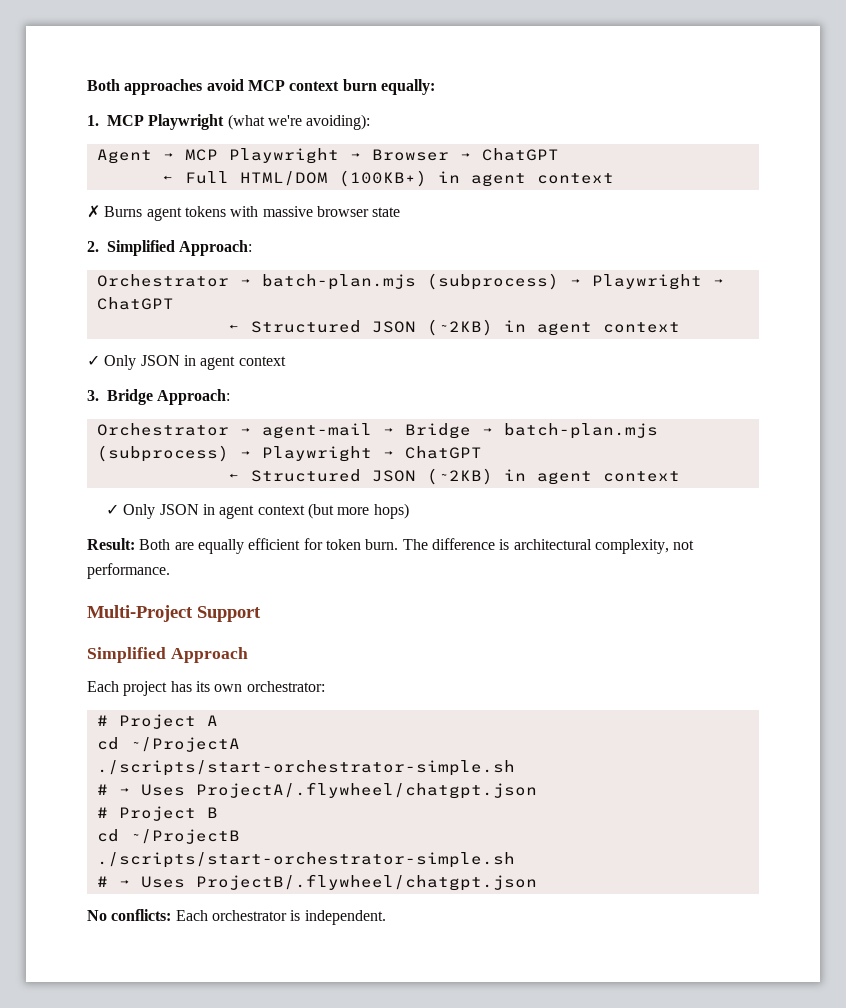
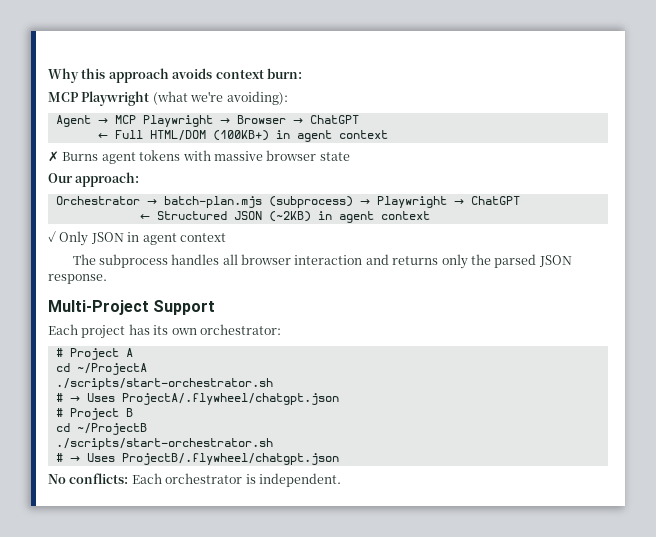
- Both approaches avoid MCP context burn equally:
- 1. MCP Playwright (what we're avoiding):
+ Why this approach avoids context burn:
+ MCP Playwright (what we're avoiding):
- 2. Simplified Approach:
+ Our approach:
- 3. Bridge Approach:
- Orchestrator → agent-mail → Bridge → batch-plan.mjs (subprocess) → Playwright → ChatGPT
- ← Structured JSON (~2KB) in agent context
- ✓ Only JSON in agent context (but more hops)
- Result: Both are equally efficient for token burn. The difference is architectural complexity, not performance.
+ The subprocess handles all browser interaction and returns only the parsed JSON response.
- Simplified Approach
  cd ~/ProjectA
- ./scripts/start-orchestrator-simple.sh
+ ./scripts/start-orchestrator.sh
  cd ~/ProjectB
- ./scripts/start-orchestrator-simple.sh
+ ./scripts/start-orchestrator.sh

